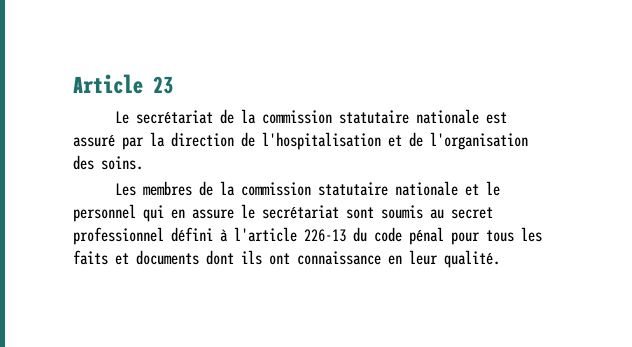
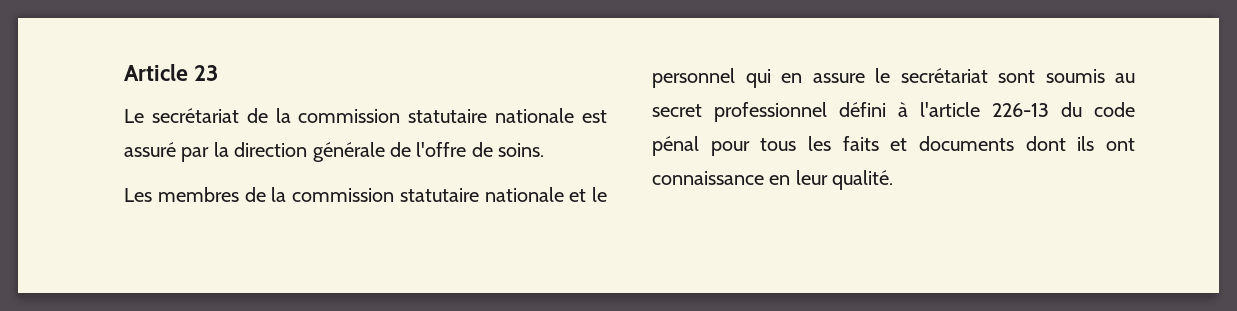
- Le secrétariat de la commission statutaire nationale est assuré par la direction de l'hospitalisation et de l'organisation des soins.
+ Le secrétariat de la commission statutaire nationale est assuré par la direction générale de l'offre de soins.

